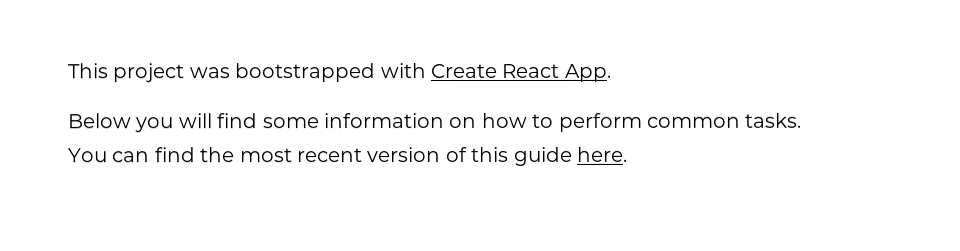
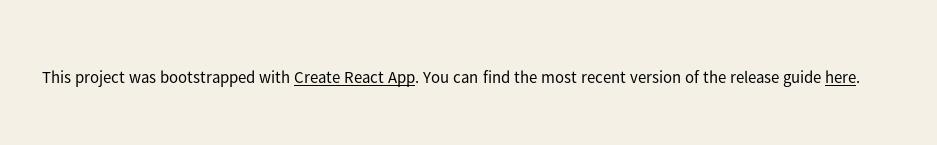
- This project was bootstrapped with Create React App.
- Below you will find some information on how to perform common tasks.
- You can find the most recent version of this guide here.
+ This project was bootstrapped with Create React App. You can find the most recent version of the release guide here.

